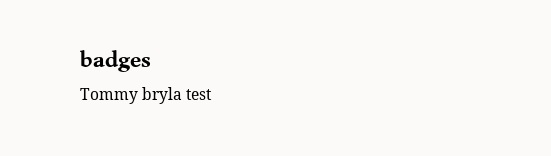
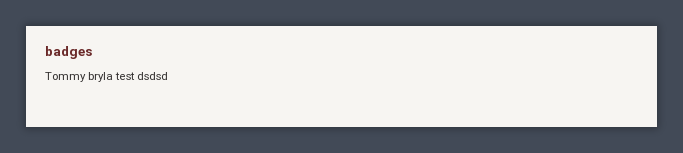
- Tommy bryla test
+ Tommy bryla test dsdsd

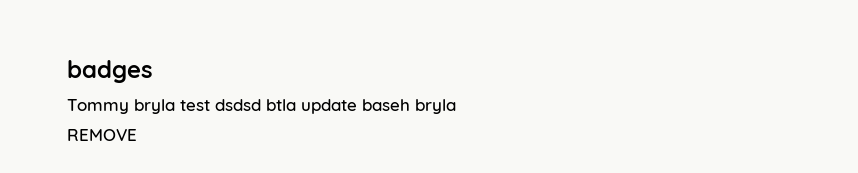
- Tommy bryla test dsdsd
+ Tommy bryla test dsdsd btla update baseh bryla
+ REMOVE

